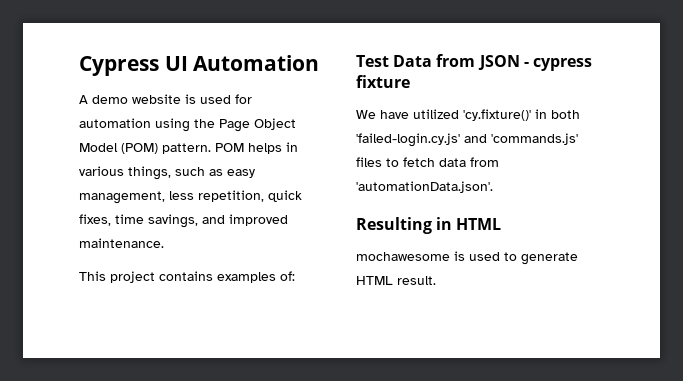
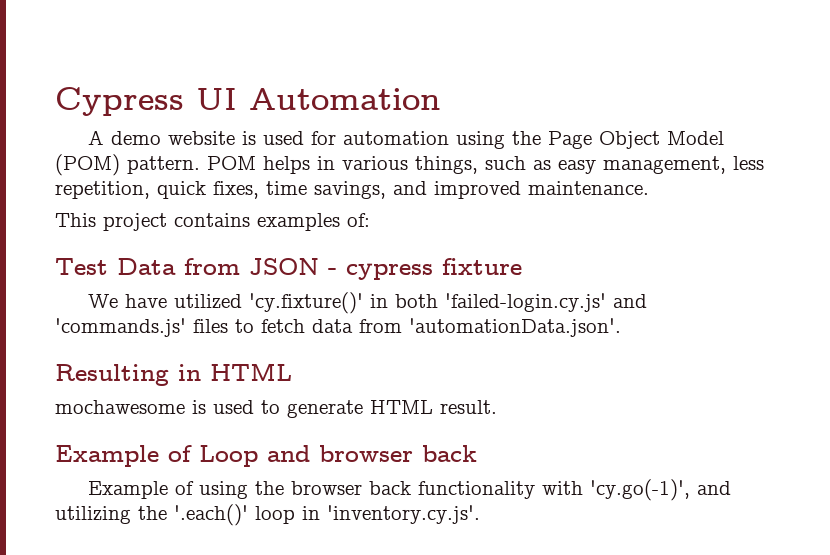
+ Example of Loop and browser back
+ Example of using the browser back functionality with 'cy.go(-1)', and utilizing the '.each()' loop in 'inventory.cy.js'.

